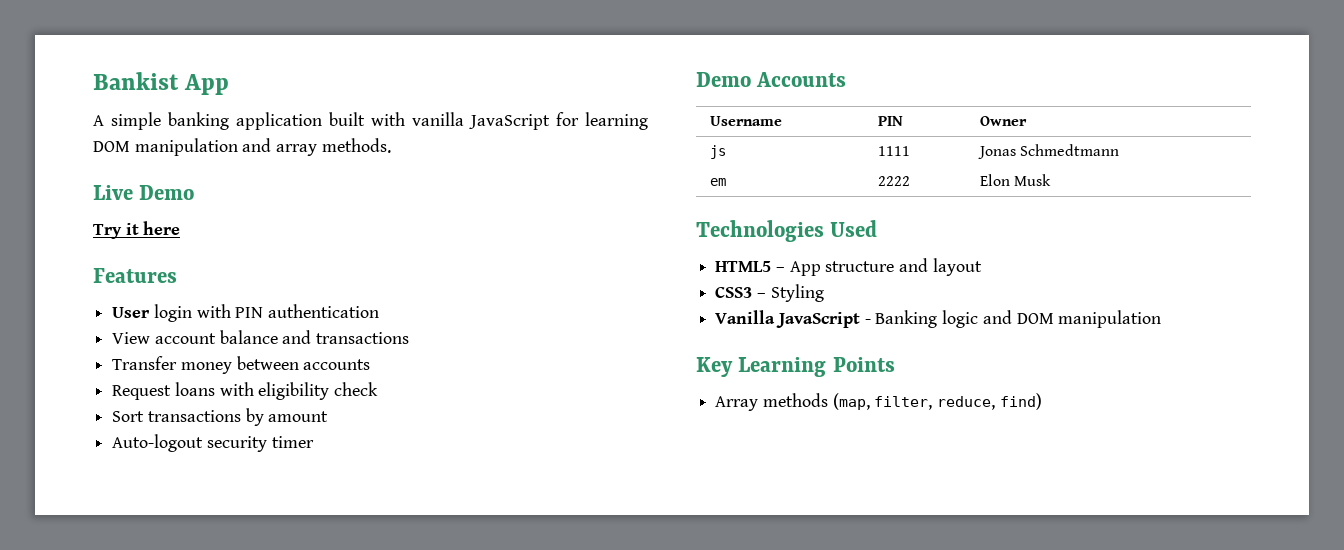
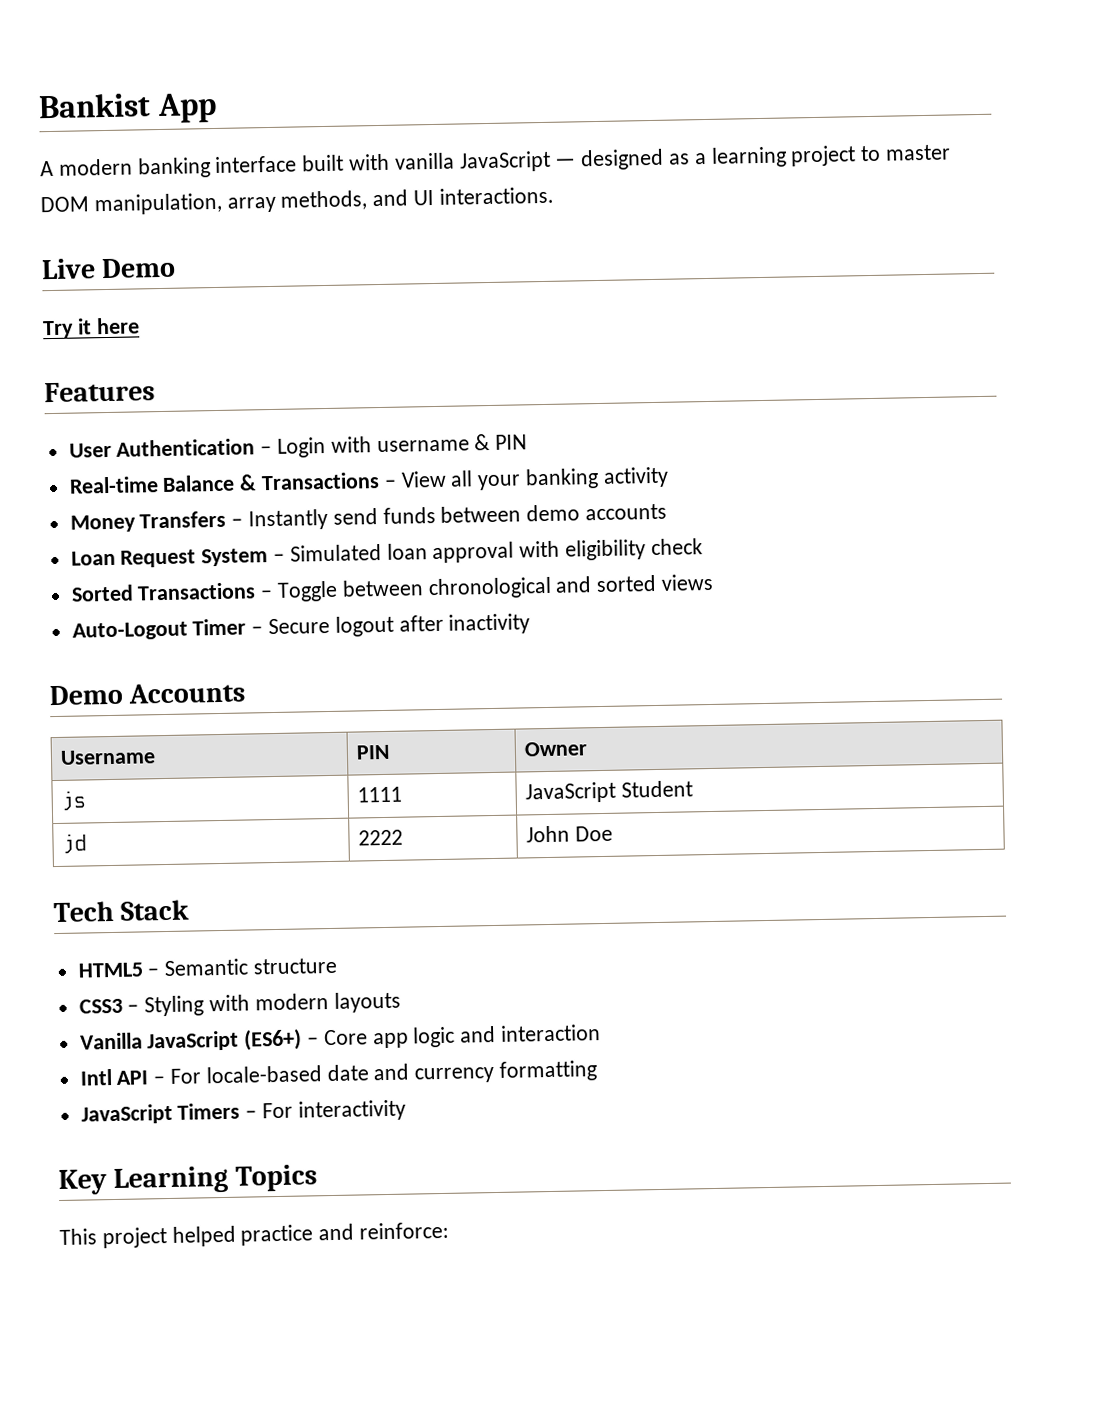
- A simple banking application built with vanilla JavaScript for learning DOM manipulation and array methods.
+ A modern banking interface built with vanilla JavaScript — designed as a learning project to master DOM manipulation, array methods, and UI interactions.
- User login with PIN authentication
- View account balance and transactions
- Transfer money between accounts
- Request loans with eligibility check
- Sort transactions by amount
- Auto-logout security timer
+ User Authentication – Login with username & PIN
+ Real-time Balance & Transactions – View all your banking activity
+ Money Transfers – Instantly send funds between demo accounts
+ Loan Request System – Simulated loan approval with eligibility check
+ Sorted Transactions – Toggle between chronological and sorted views
+ Auto-Logout Timer – Secure logout after inactivity
- js | 1111 | Jonas Schmedtmann
- em | 2222 | Elon Musk
- Technologies Used
+ js | 1111 | JavaScript Student
+ jd | 2222 | John Doe
+ Tech Stack
- HTML5 – App structure and layout
+ HTML5 – Semantic structure
- CSS3 – Styling
+ CSS3 – Styling with modern layouts
- Vanilla JavaScript - Banking logic and DOM manipulation
- Key Learning Points
- Array methods (map, filter, reduce, find)
+ Vanilla JavaScript (ES6+) – Core app logic and interaction
+ Intl API – For locale-based date and currency formatting
+ JavaScript Timers – For interactivity
+ Key Learning Topics
+ This project helped practice and reinforce:

